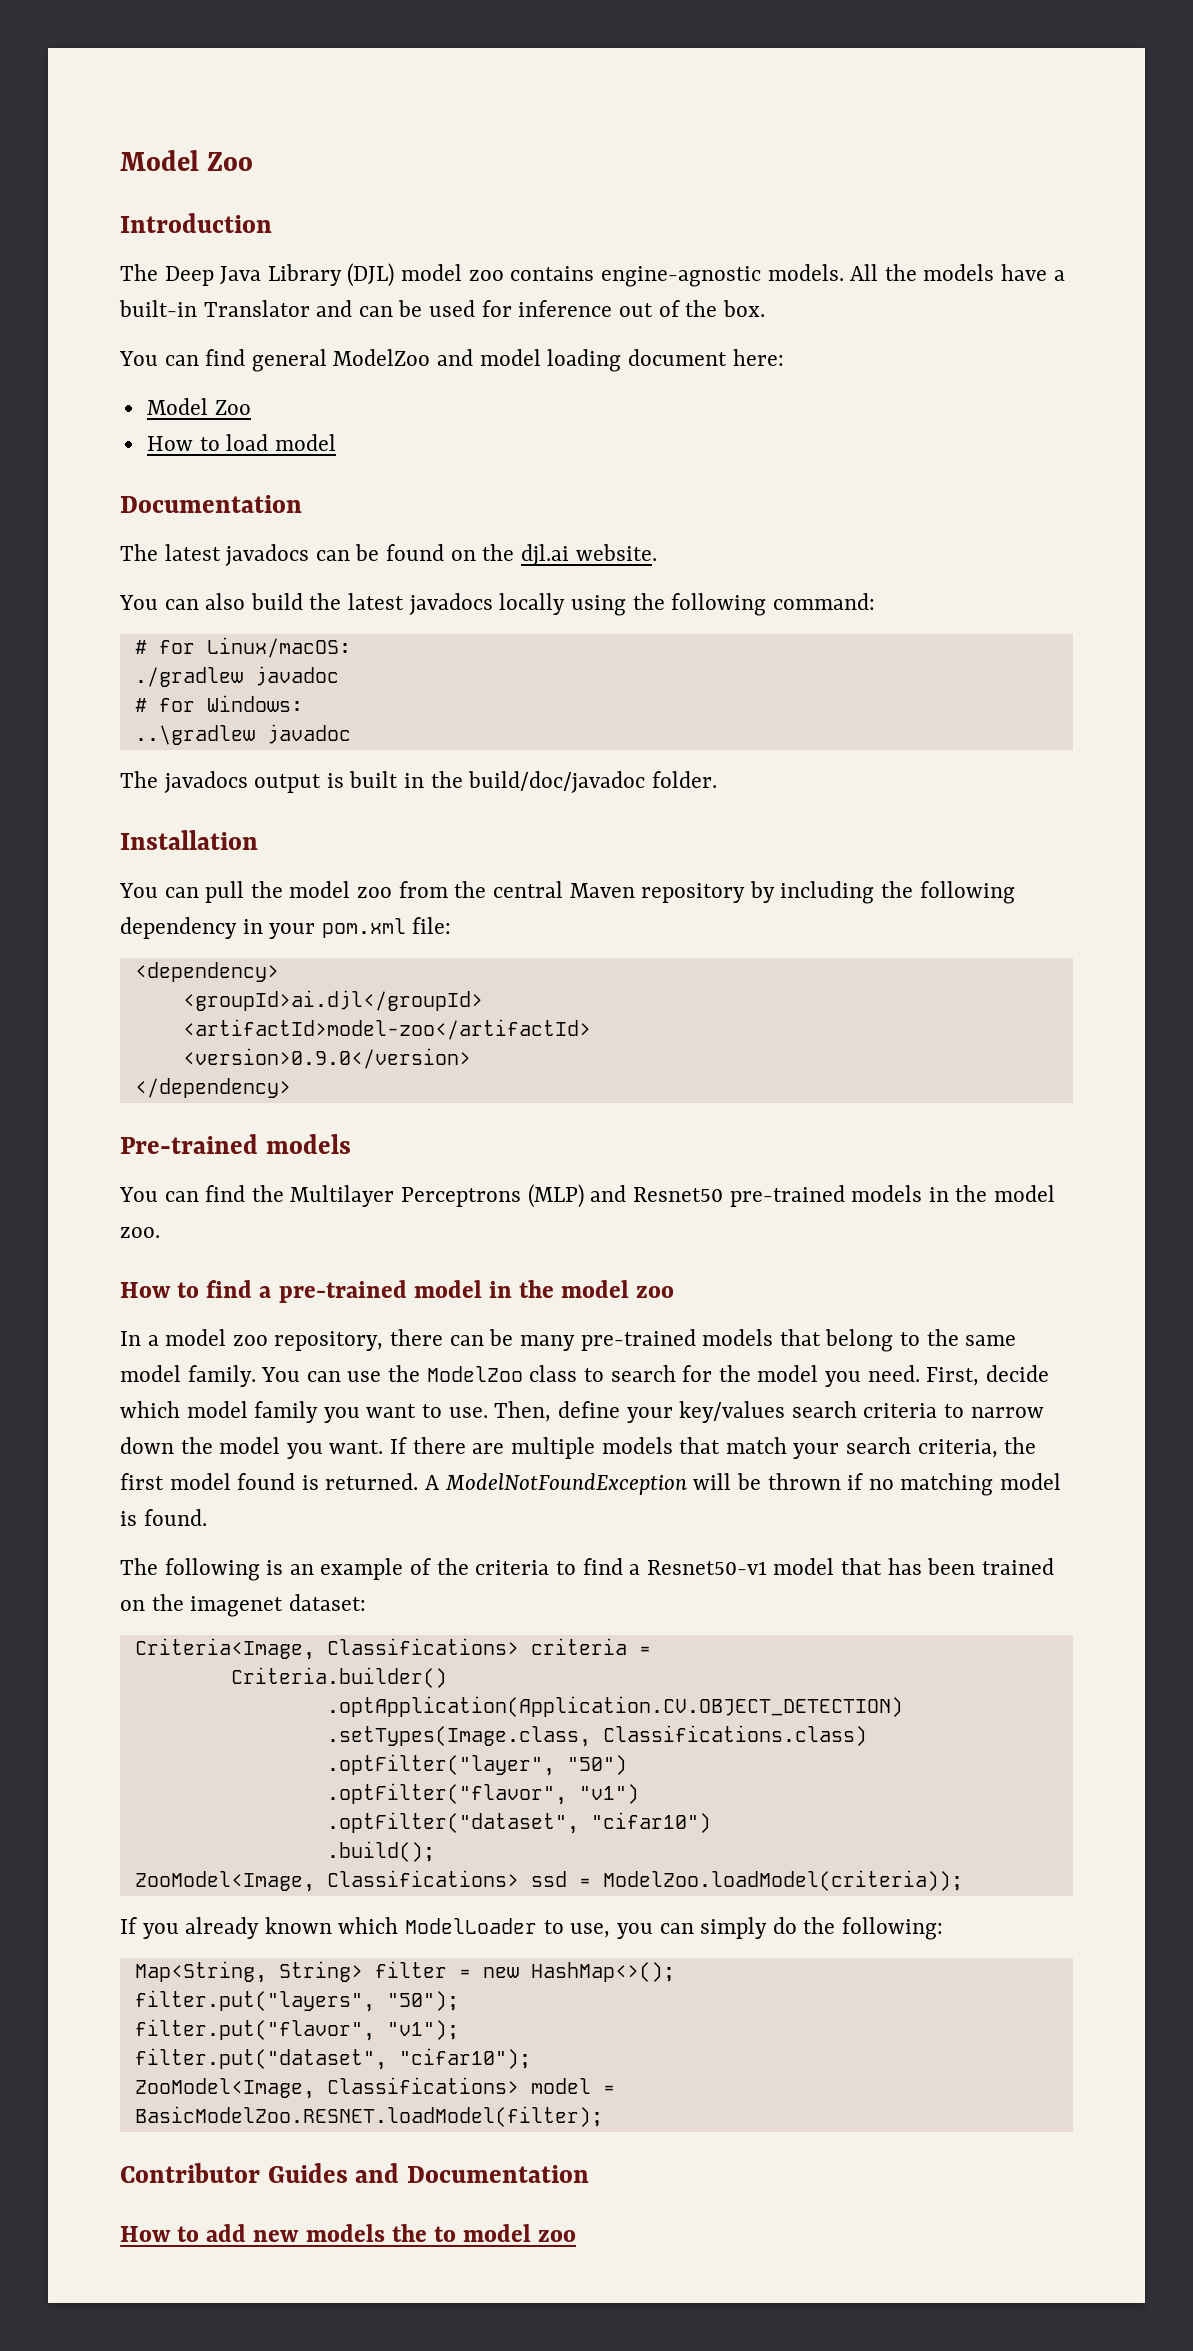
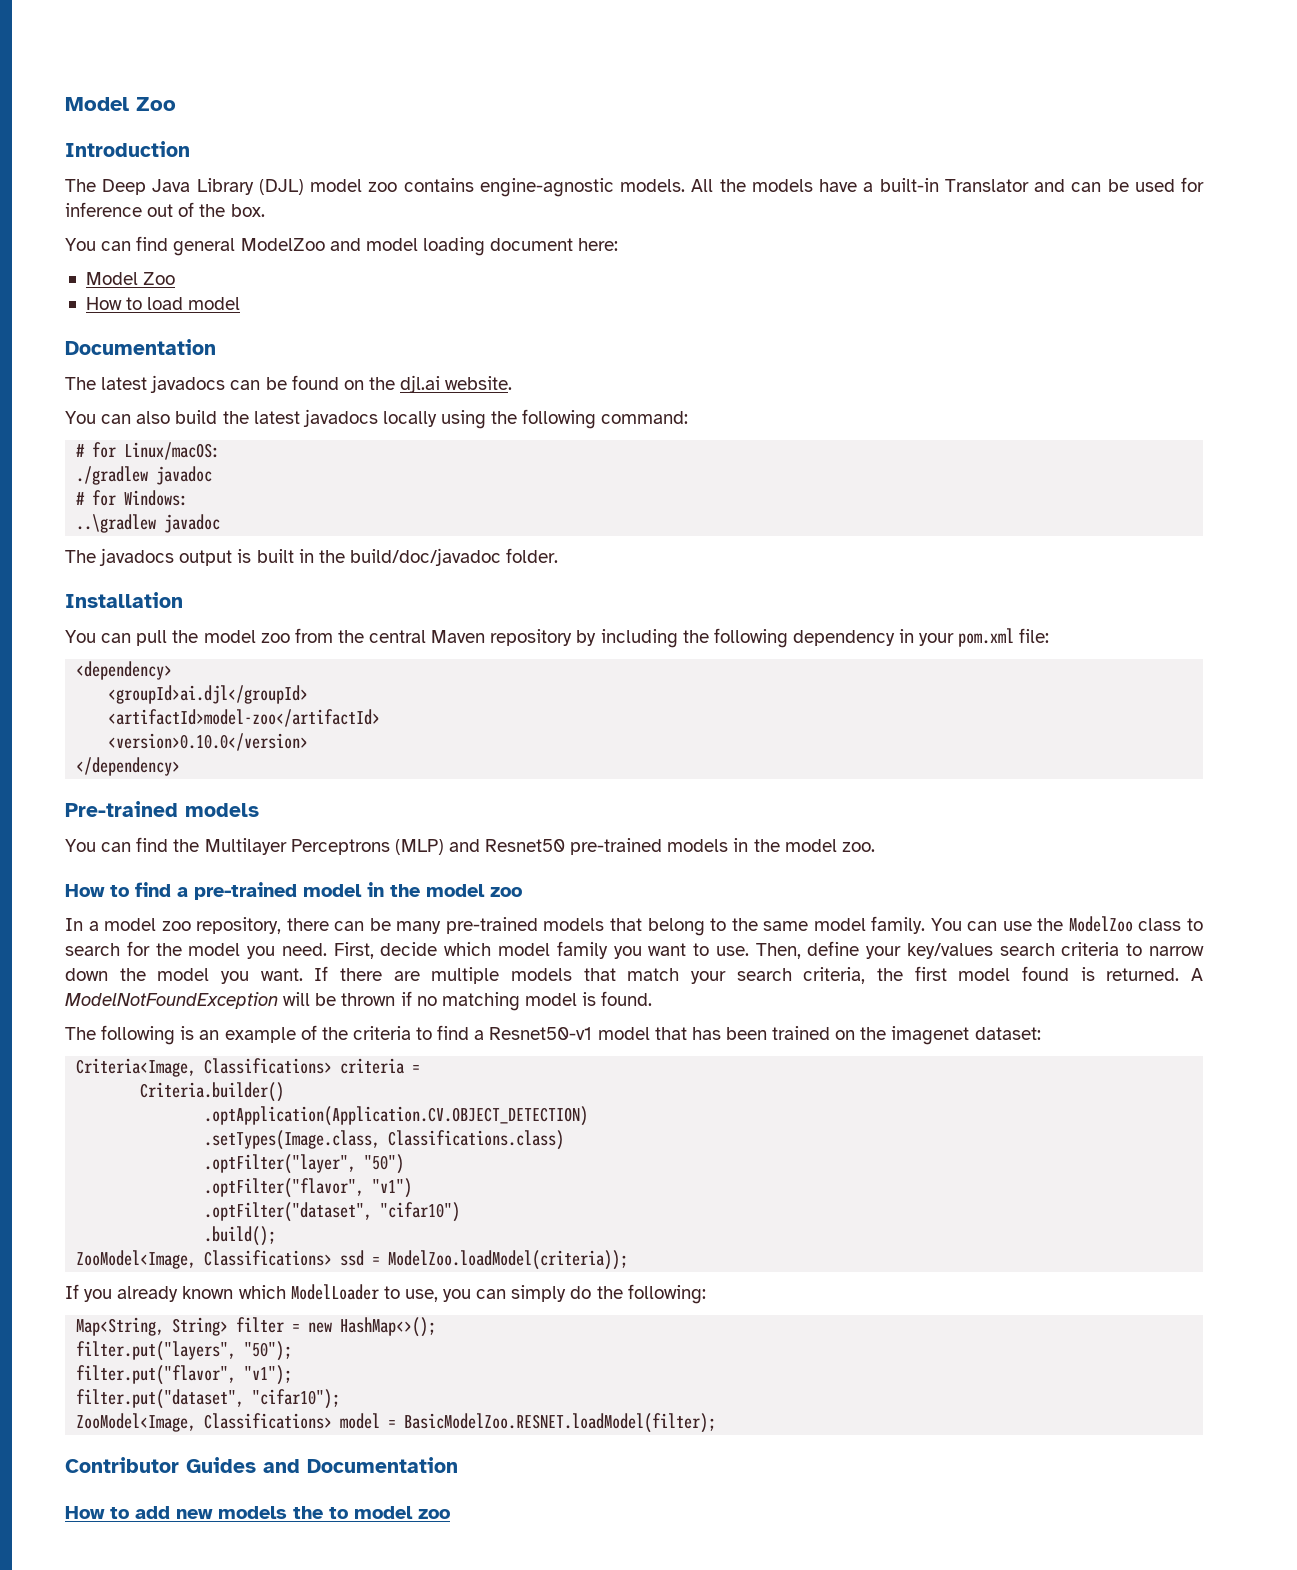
- <version>0.9.0</version>
+ <version>0.10.0</version>

